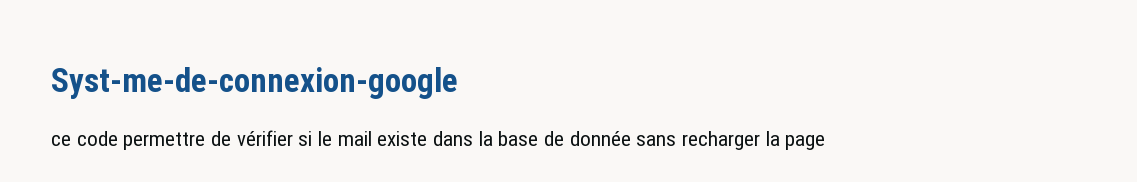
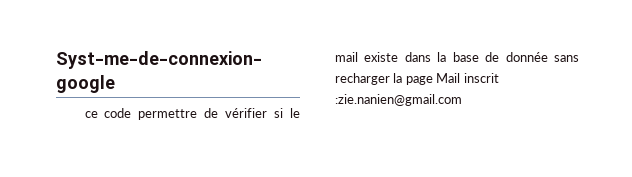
- ce code permettre de vérifier si le mail existe dans la base de donnée sans recharger la page
+ ce code permettre de vérifier si le mail existe dans la base de donnée sans recharger la page Mail inscrit :zie.nanien@gmail.com

